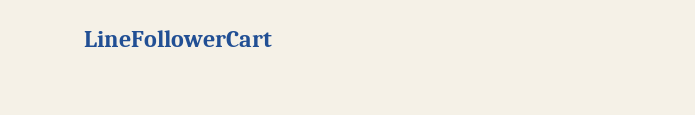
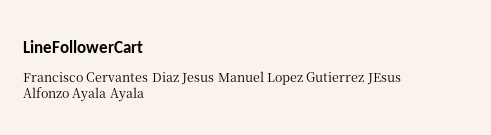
+ Francisco Cervantes Diaz Jesus Manuel Lopez Gutierrez JEsus Alfonzo Ayala Ayala

